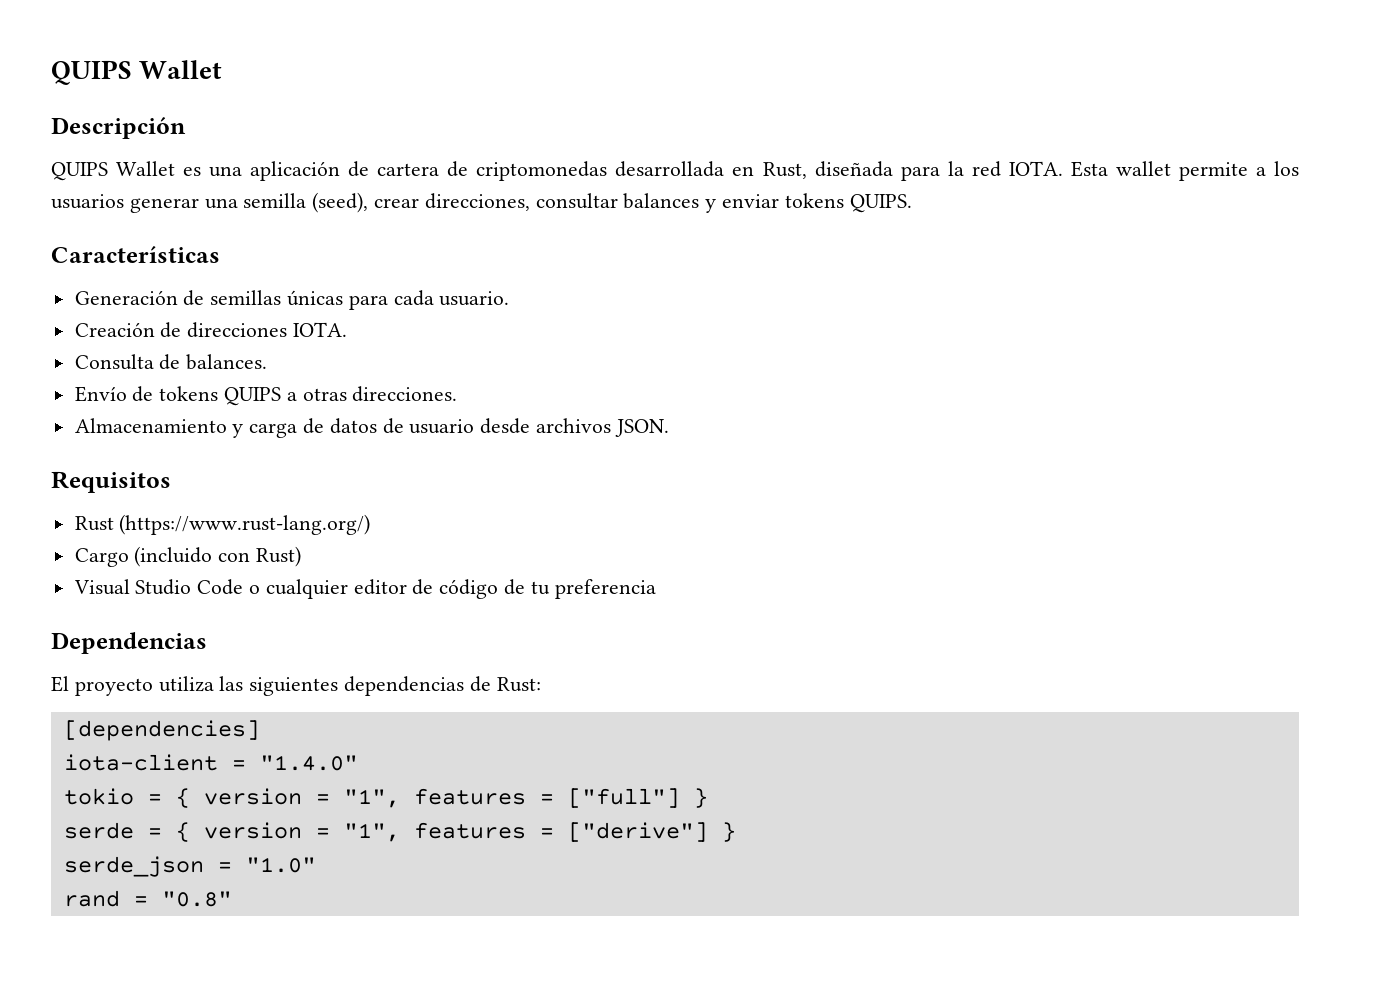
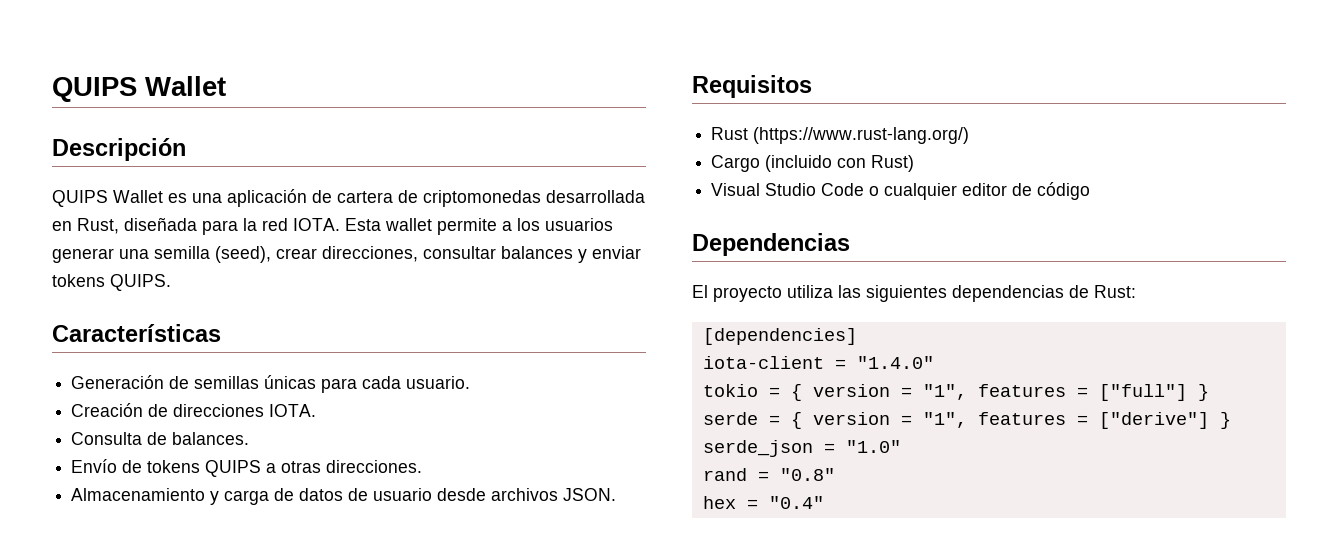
- Visual Studio Code o cualquier editor de código de tu preferencia
+ Visual Studio Code o cualquier editor de código
+ hex = "0.4"

